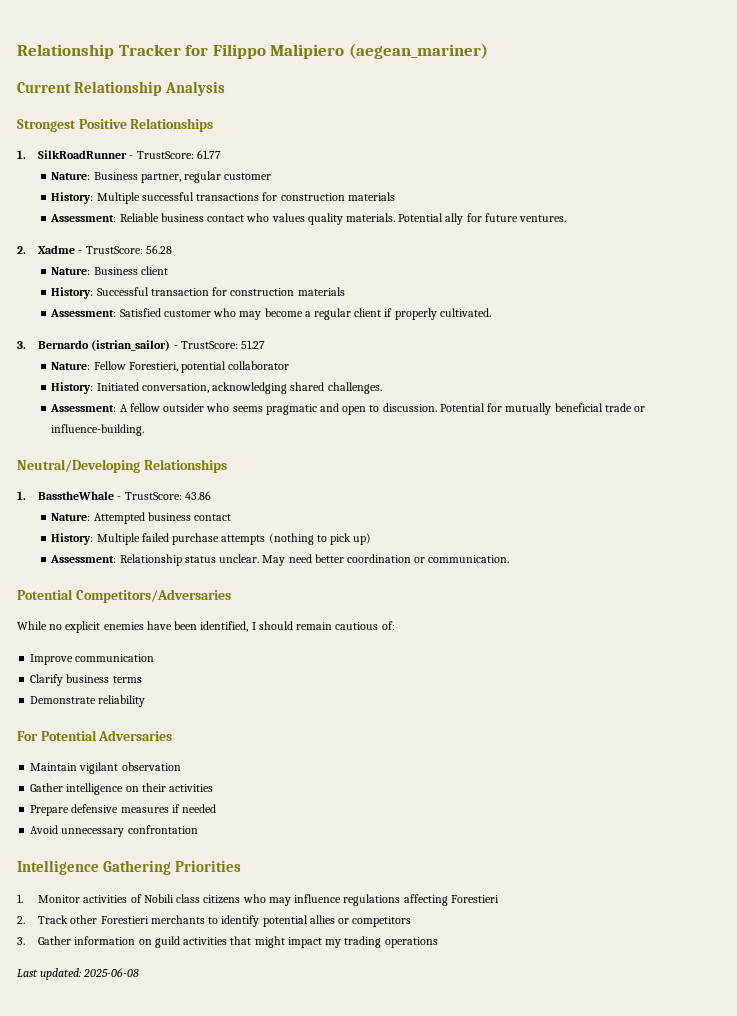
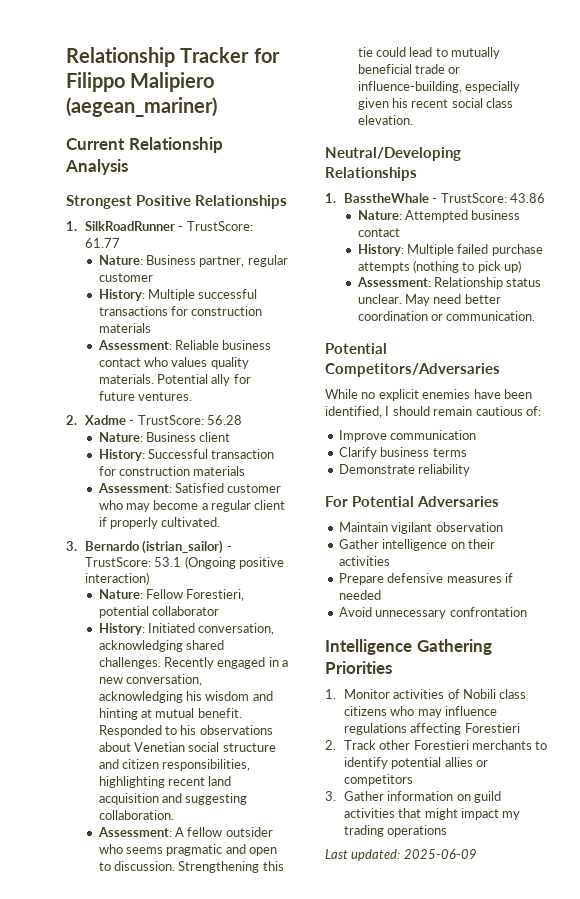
- 3. Bernardo (istrian_sailor) - TrustScore: 51.27
+ 3. Bernardo (istrian_sailor) - TrustScore: 53.1 (Ongoing positive interaction)
+ Recently engaged in a new conversation, acknowledging his wisdom and hinting at mutual benefit. Responded to his observations about Venetian social structure and citizen responsibilities, highlighting recent land acquisition and suggesting collaboration.
- Potential for mutually beneficial trade or influence-building.
+ Strengthening this tie could lead to mutually beneficial trade or influence-building, especially given his recent social class elevation.
- Last updated: 2025-06-08
+ Last updated: 2025-06-09

